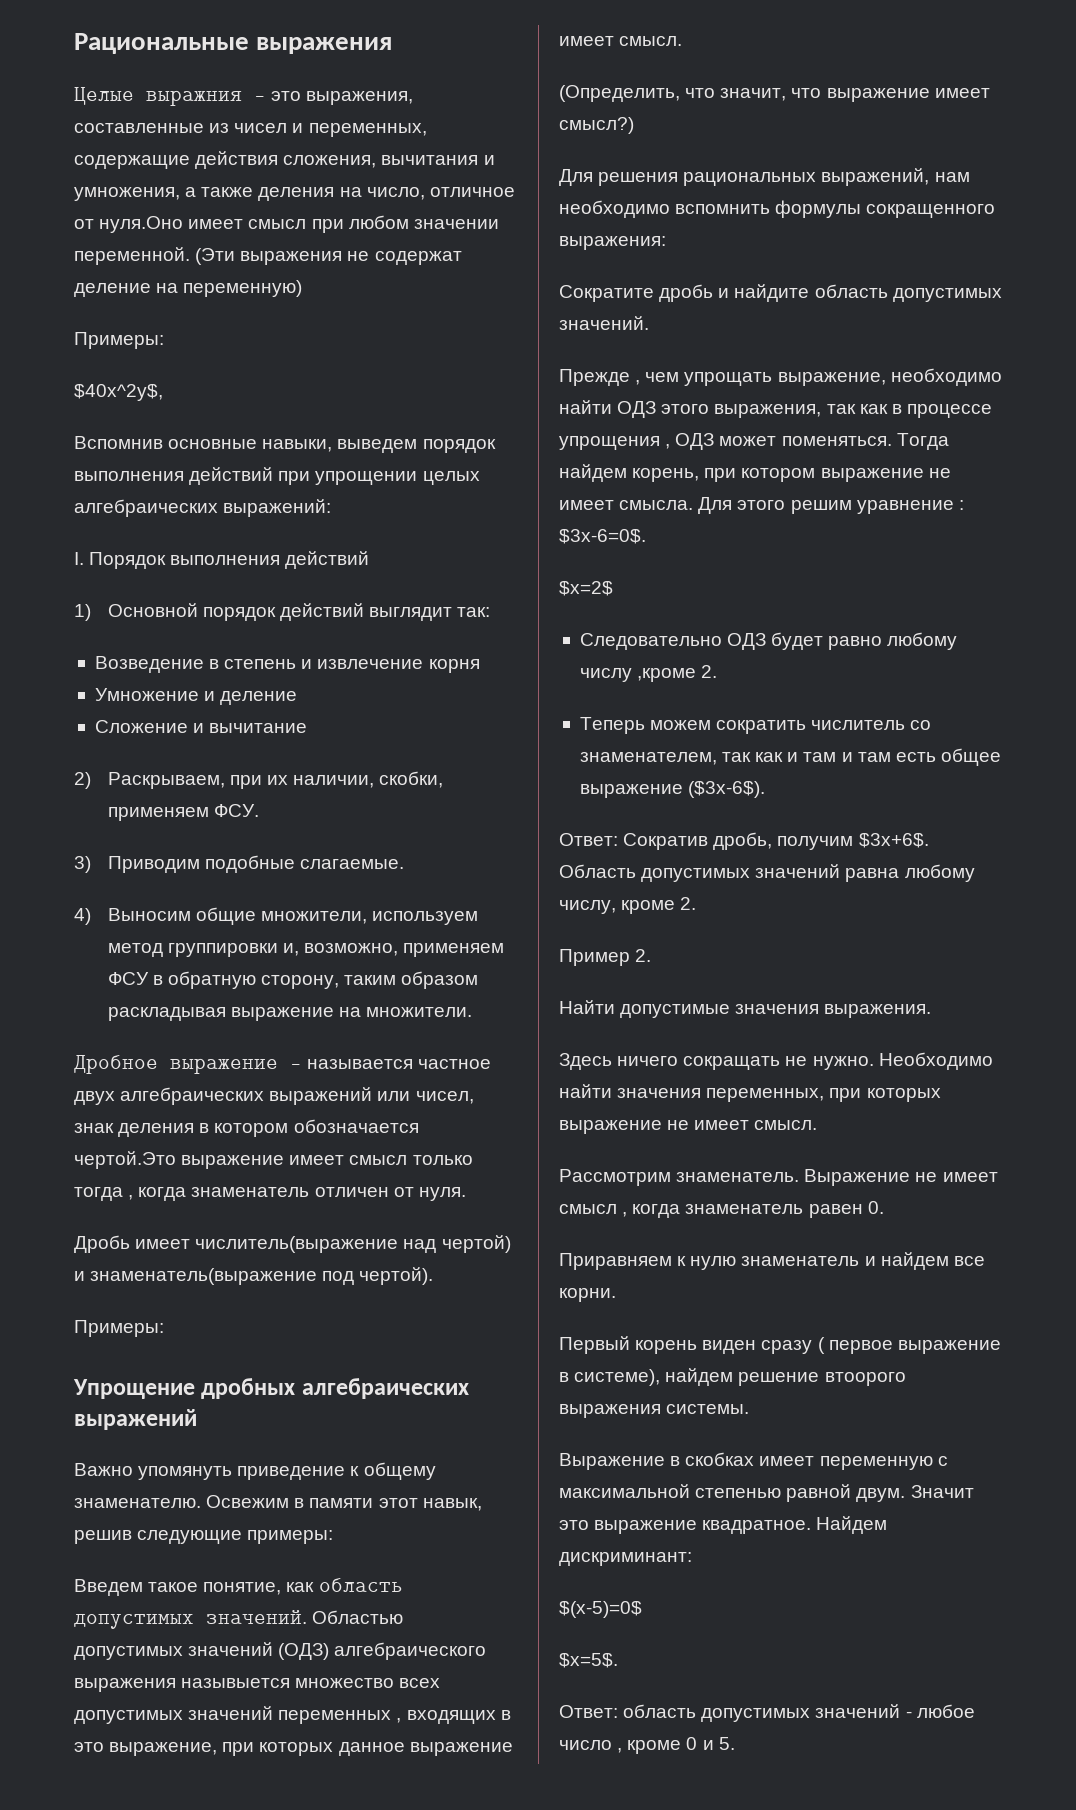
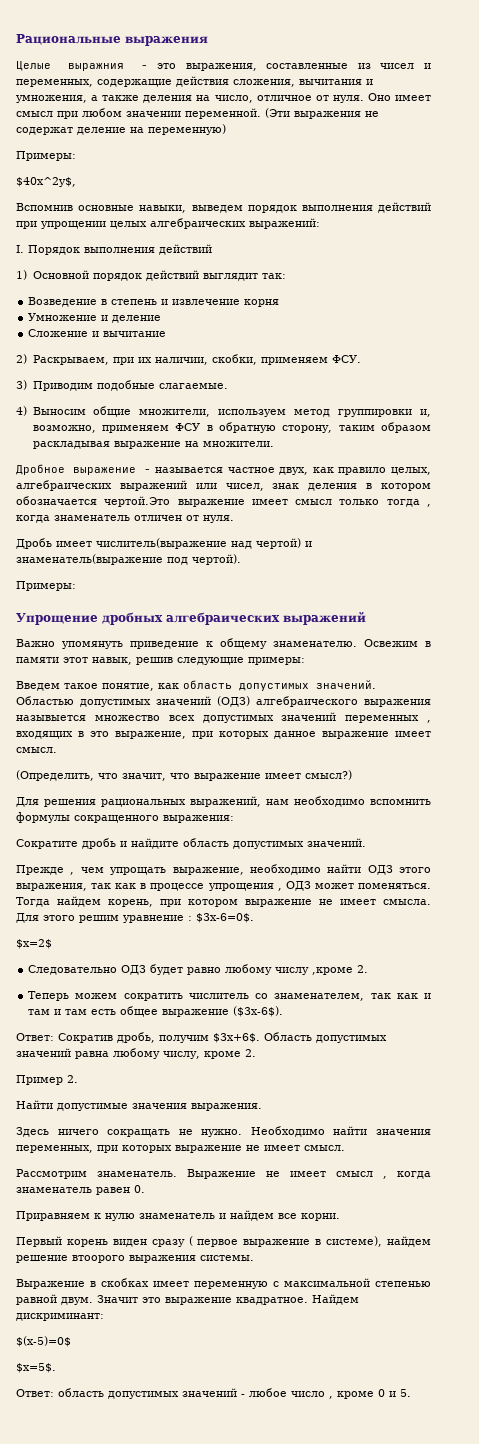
- Целые выражния - это выражения, составленные из чисел и переменных, содержащие действия сложения, вычитания и умножения, а также деления на число, отличное от нуля.Оно имеет смысл при любом значении переменной.
+ Целые выражния - это выражения, составленные из чисел и переменных, содержащие действия сложения, вычитания и умножения, а также деления на число, отличное от нуля. Оно имеет смысл при любом значении переменной.
- Дробное выражение - называется частное двух алгебраических выражений или чисел, знак деления в котором обозначается чертой.Это выражение имеет смысл только тогда , когда знаменатель отличен от нуля.
+ Дробное выражение - называется частное двух, как правило целых, алгебраических выражений или чисел, знак деления в котором обозначается чертой.Это выражение имеет смысл только тогда , когда знаменатель отличен от нуля.

